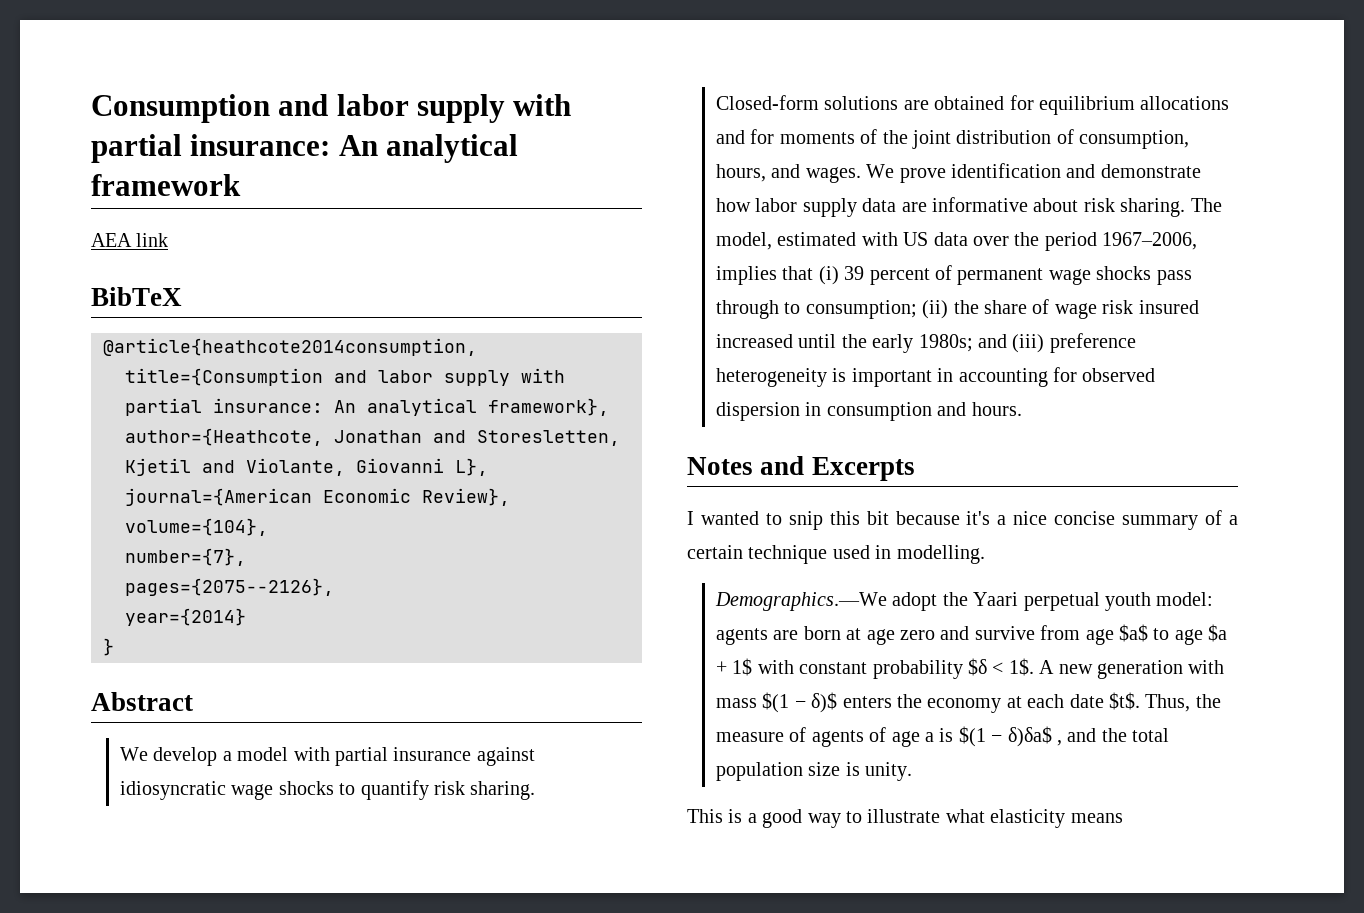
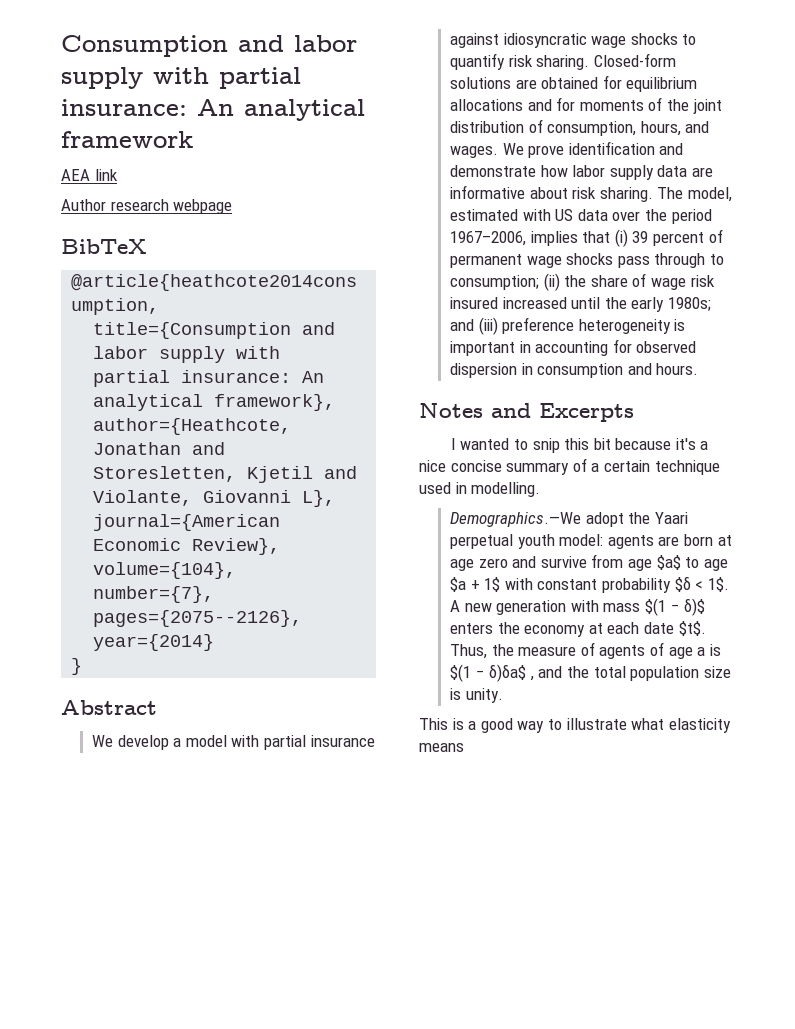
+ Author research webpage

